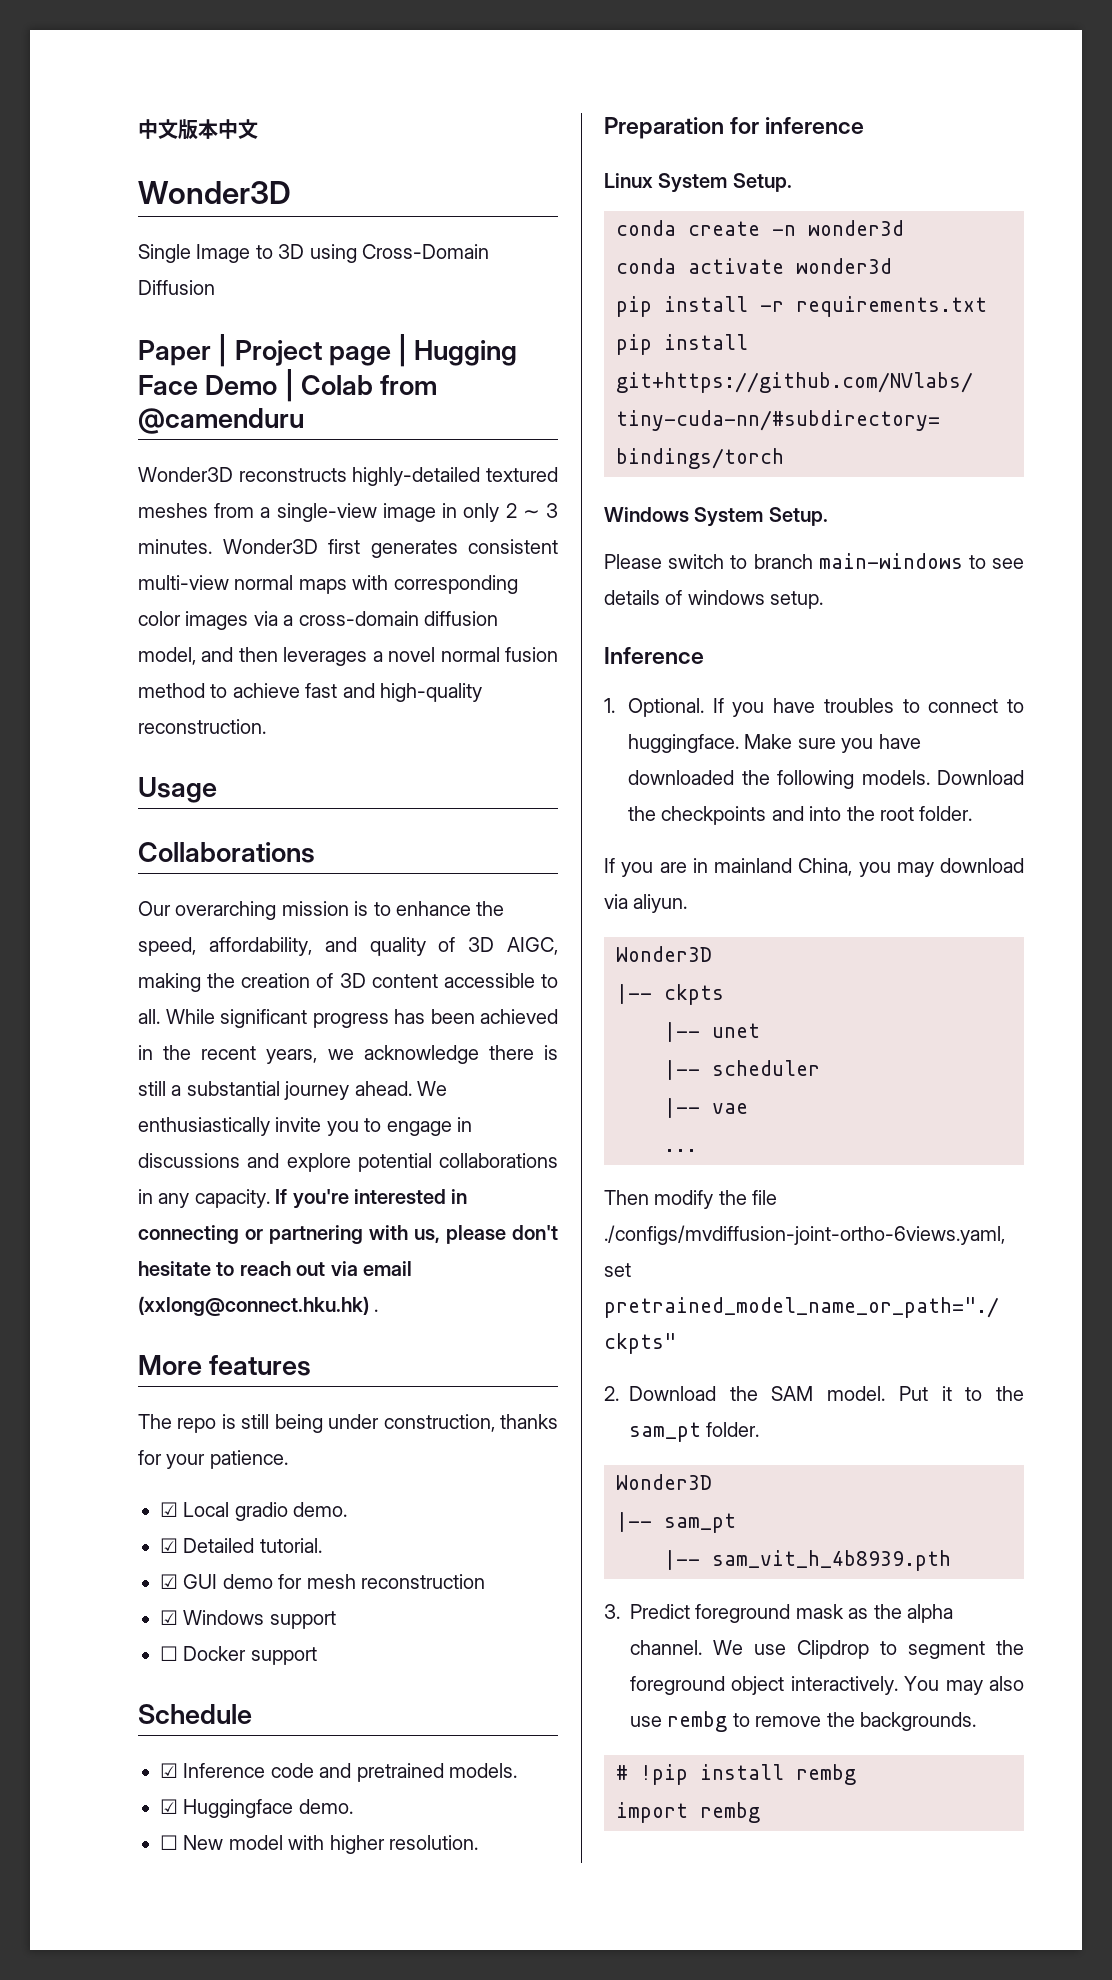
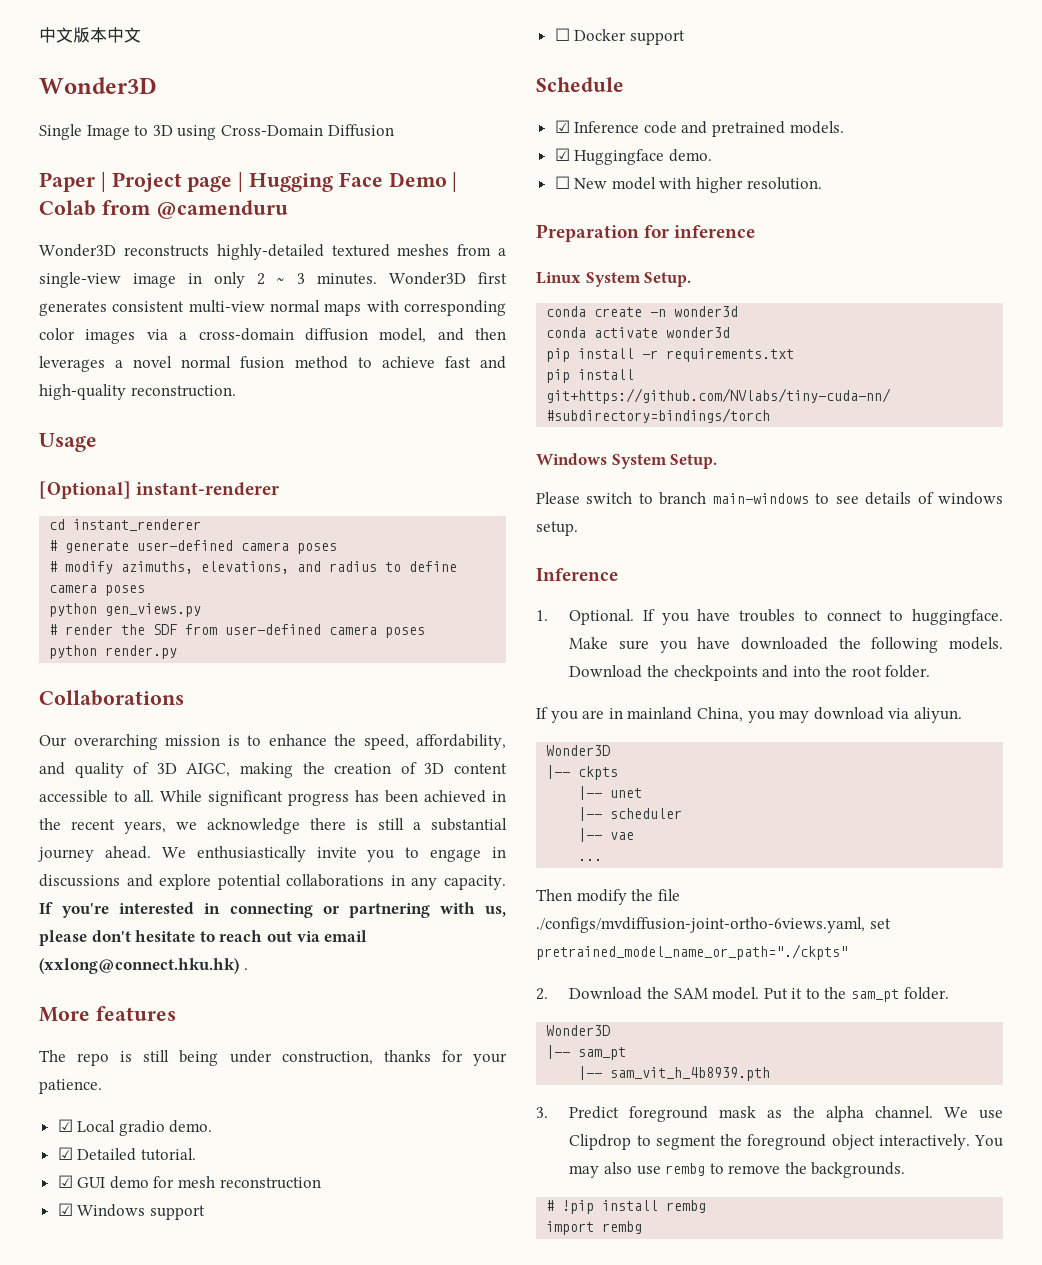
+ [Optional] instant-renderer
+ cd instant_renderer
+ # generate user-defined camera poses
+ # modify azimuths, elevations, and radius to define camera poses
+ python gen_views.py
+ # render the SDF from user-defined camera poses
+ python render.py

